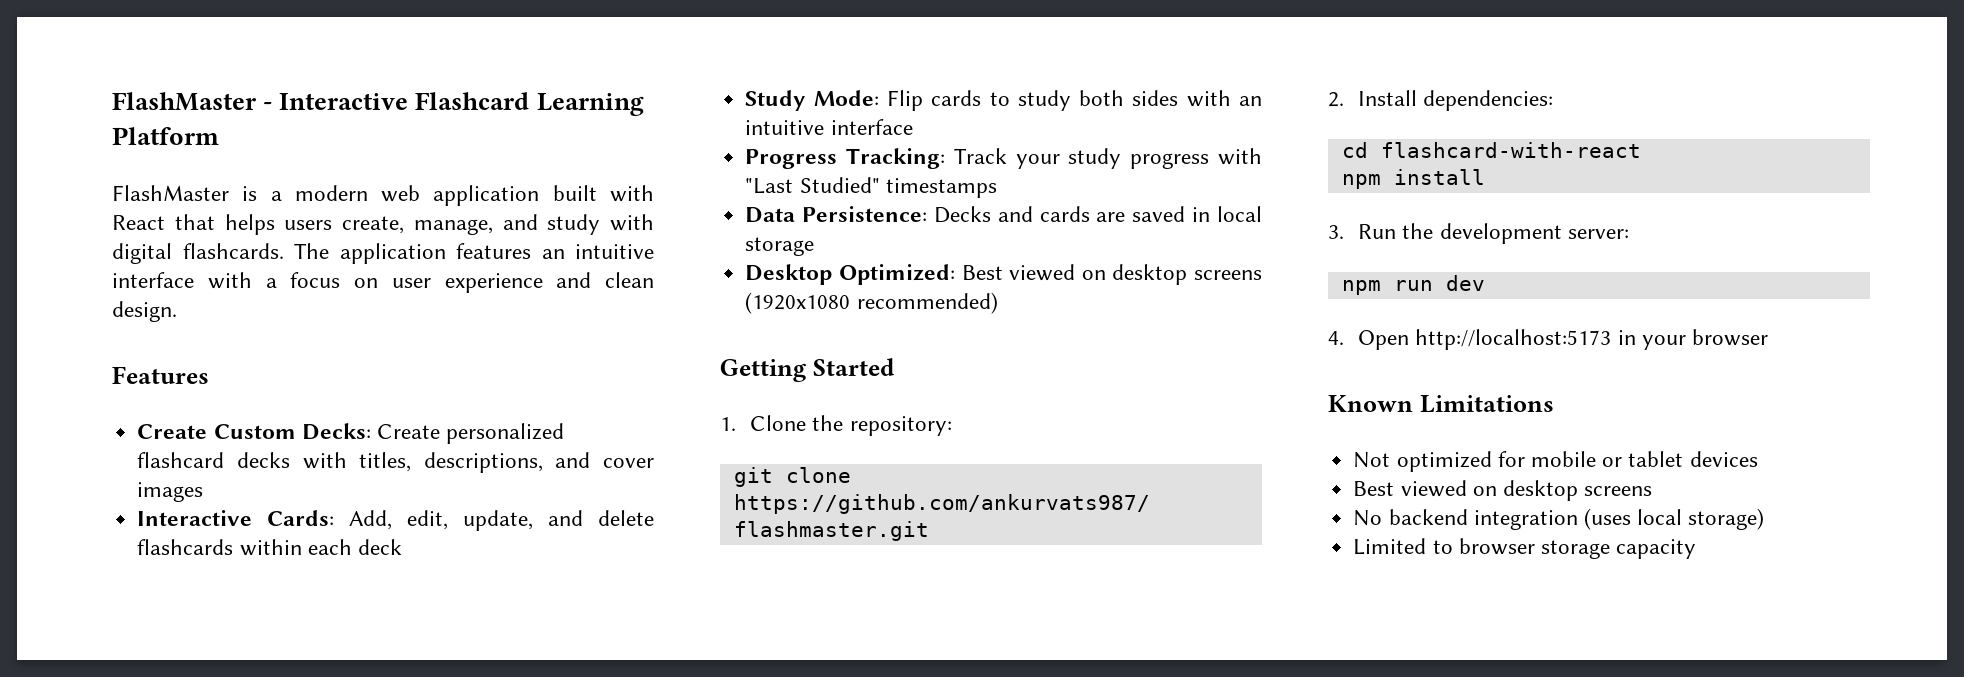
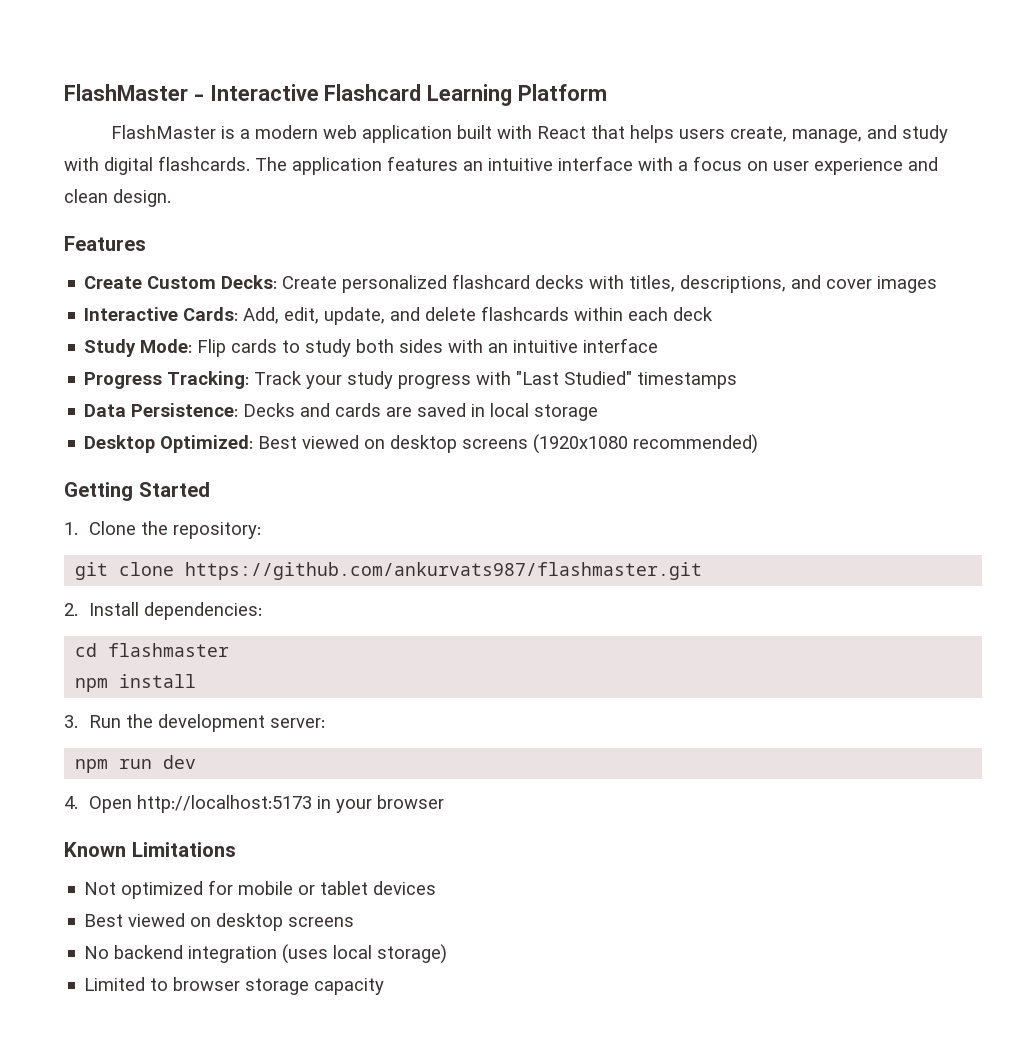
- cd flashcard-with-react
+ cd flashmaster

